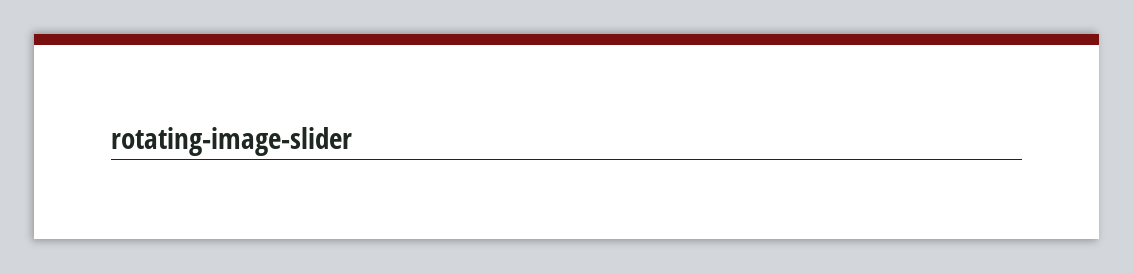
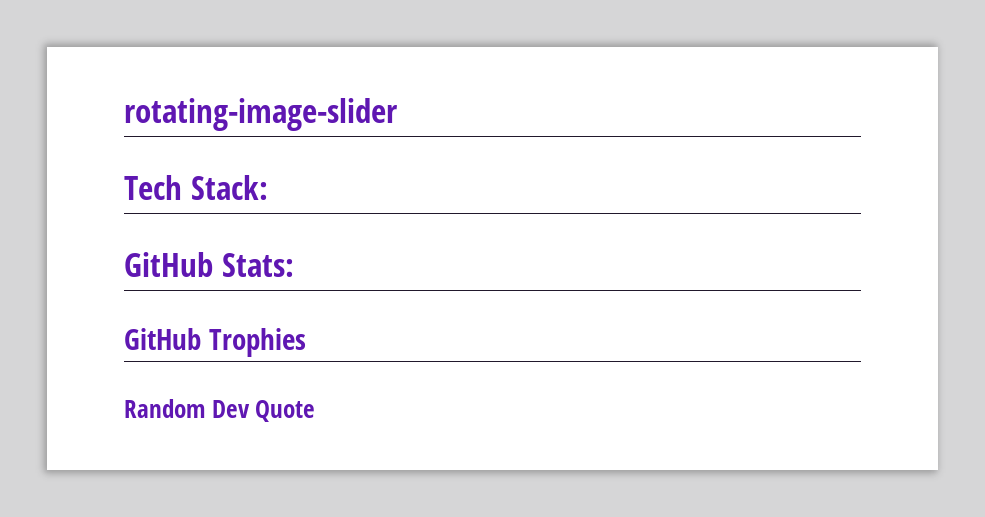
+ Tech Stack:
+ GitHub Stats:
+ GitHub Trophies
+ Random Dev Quote

